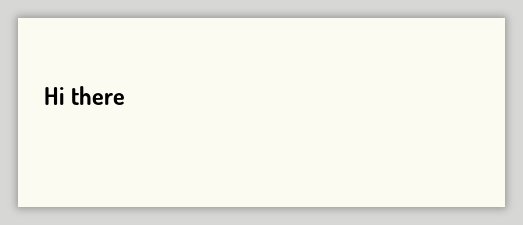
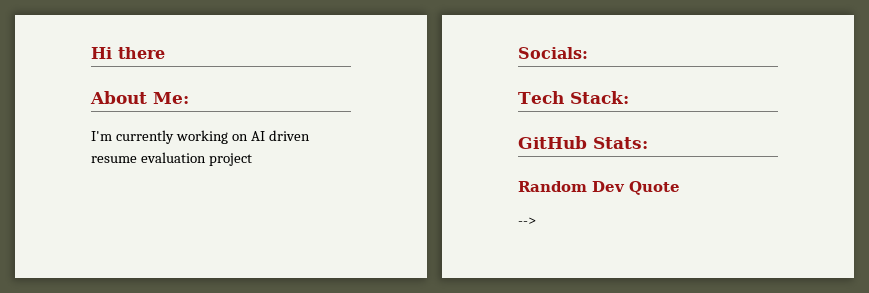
+ About Me:
+ I'm currently working on AI driven resume evaluation project
+ Socials:
+ Tech Stack:
+ GitHub Stats:
+ Random Dev Quote
+ -->

